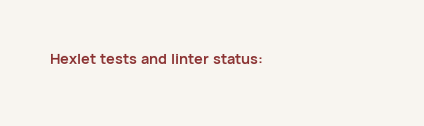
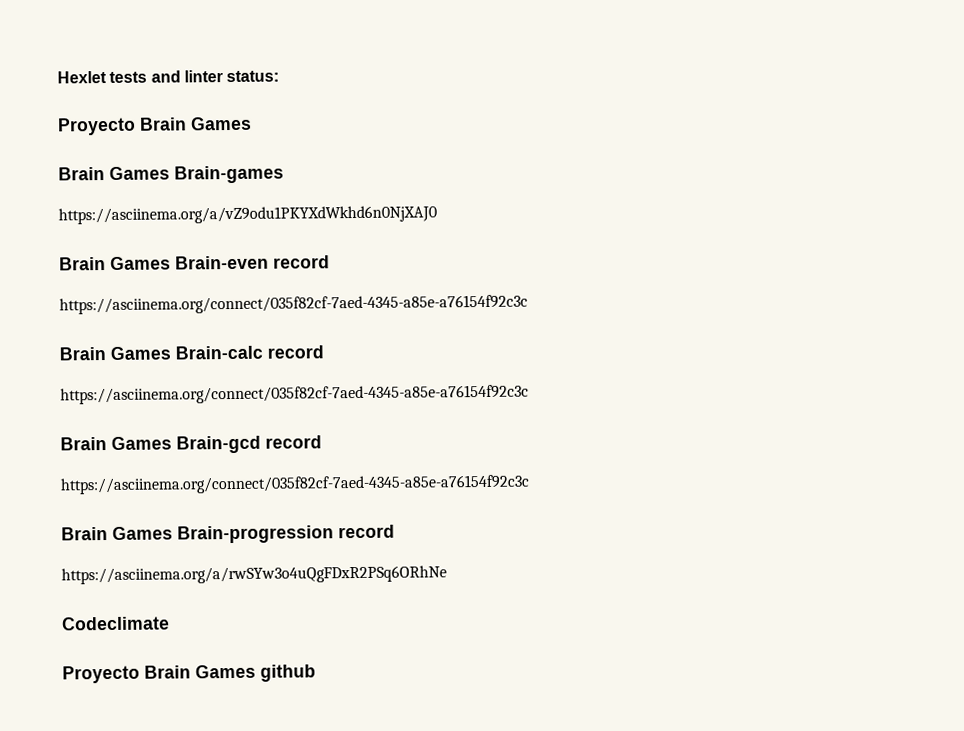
  Hexlet tests and linter status:
+ Proyecto Brain Games
+ Brain Games Brain-games
+ https://asciinema.org/a/vZ9odu1PKYXdWkhd6n0NjXAJ0
+ Brain Games Brain-even record
+ https://asciinema.org/connect/035f82cf-7aed-4345-a85e-a76154f92c3c
+ Brain Games Brain-calc record
+ https://asciinema.org/connect/035f82cf-7aed-4345-a85e-a76154f92c3c
+ Brain Games Brain-gcd record
+ https://asciinema.org/connect/035f82cf-7aed-4345-a85e-a76154f92c3c
+ Brain Games Brain-progression record
+ https://asciinema.org/a/rwSYw3o4uQgFDxR2PSq6ORhNe
+ Codeclimate
+ Proyecto Brain Games github

